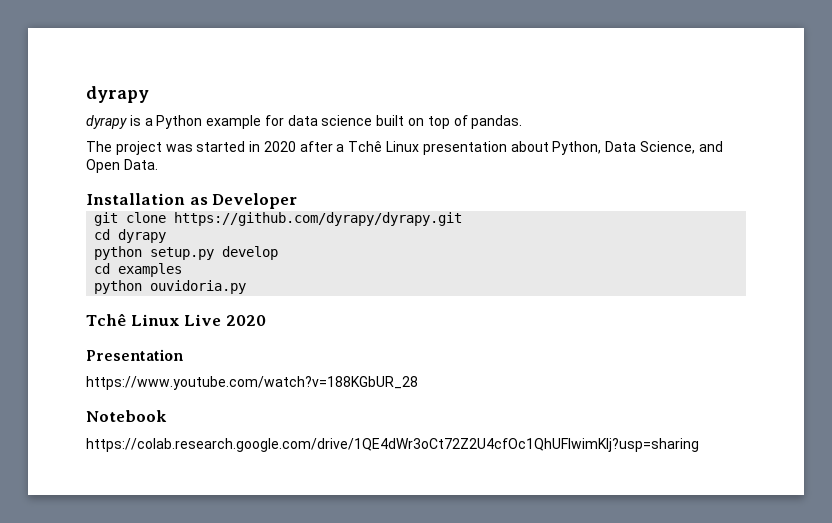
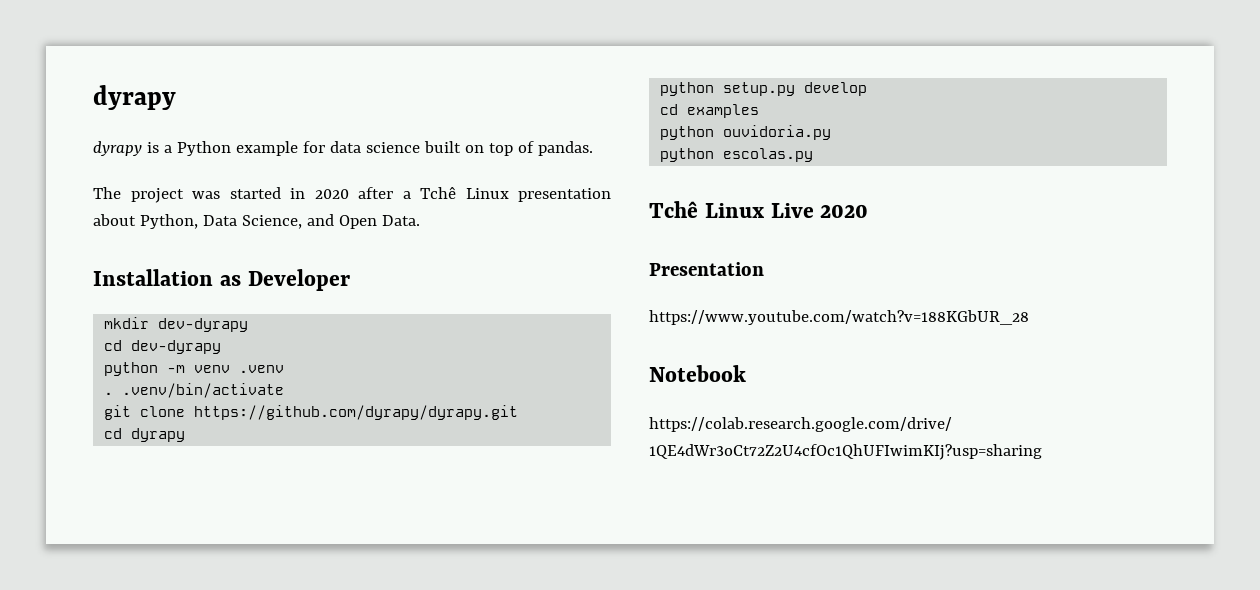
+ mkdir dev-dyrapy
+ cd dev-dyrapy
+ python -m venv .venv
+ . .venv/bin/activate
+ python escolas.py

